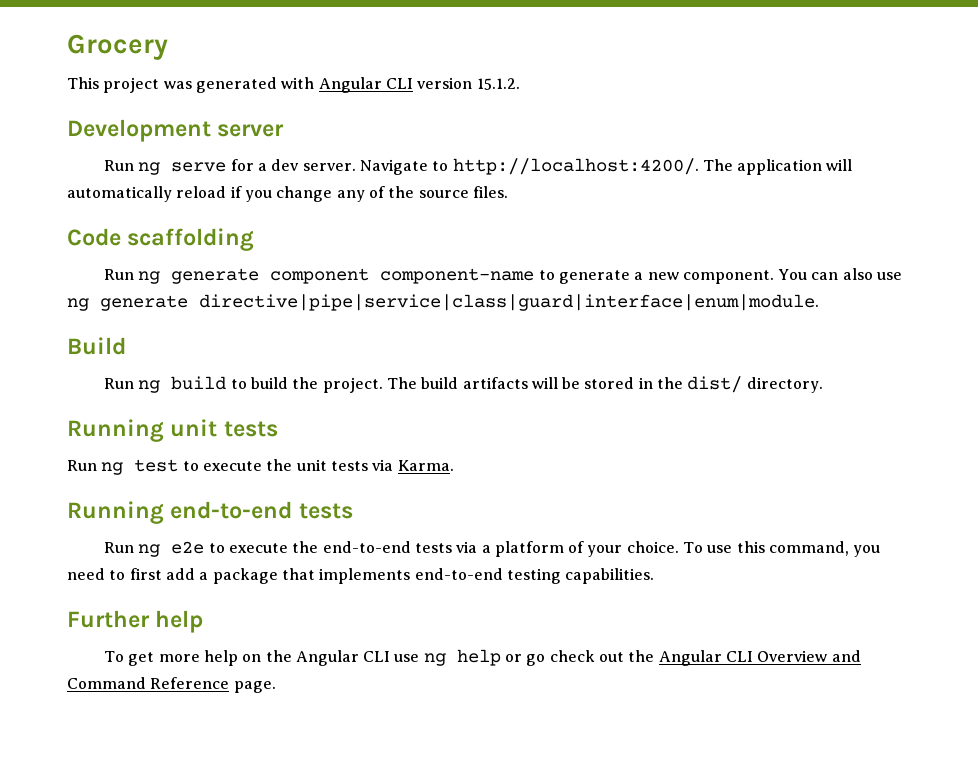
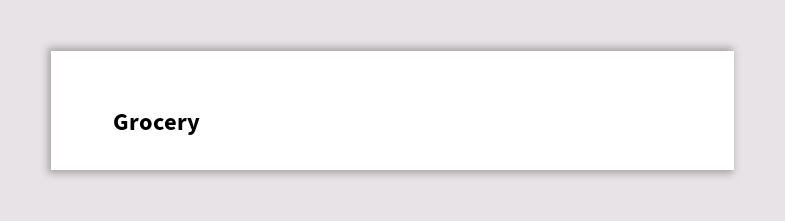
- This project was generated with Angular CLI version 15.1.2.
- Development server
- Run ng serve for a dev server. Navigate to http://localhost:4200/. The application will automatically reload if you change any of the source files.
- Code scaffolding
- Run ng generate component component-name to generate a new component. You can also use ng generate directive|pipe|service|class|guard|interface|enum|module.
- Build
- Run ng build to build the project. The build artifacts will be stored in the dist/ directory.
- Running unit tests
- Run ng test to execute the unit tests via Karma.
- Running end-to-end tests
- Run ng e2e to execute the end-to-end tests via a platform of your choice. To use this command, you need to first add a package that implements end-to-end testing capabilities.
- Further help
- To get more help on the Angular CLI use ng help or go check out the Angular CLI Overview and Command Reference page.

